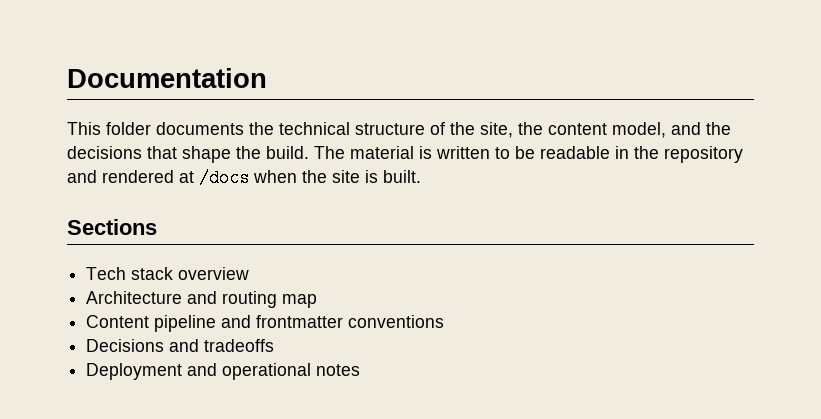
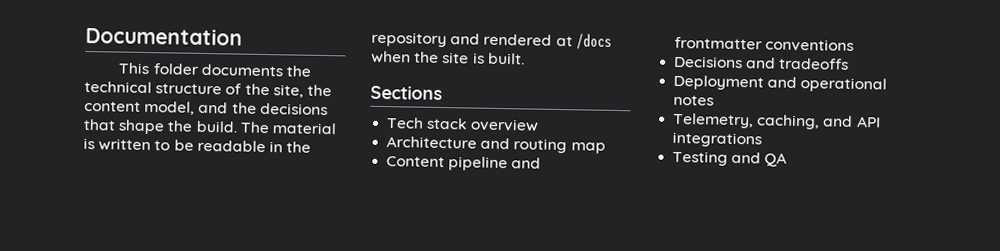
+ Telemetry, caching, and API integrations
+ Testing and QA

